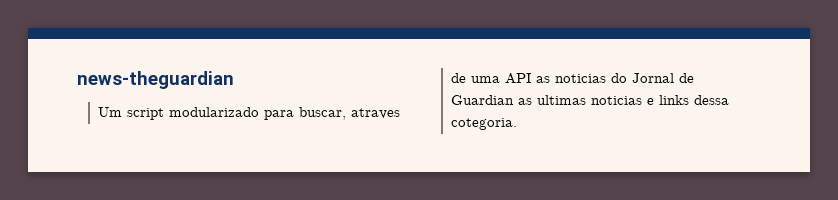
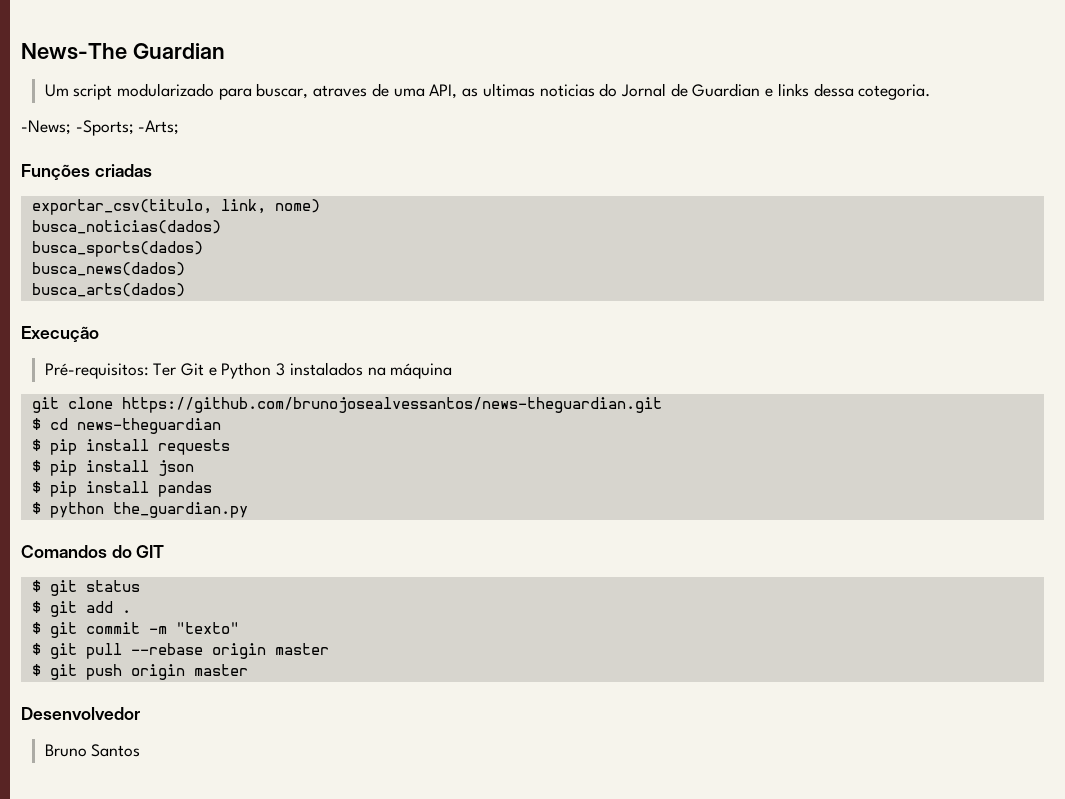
- news-theguardian
+ News-The Guardian
- Um script modularizado para buscar, atraves de uma API as noticias do Jornal de Guardian as ultimas noticias e links dessa cotegoria.
+ Um script modularizado para buscar, atraves de uma API, as ultimas noticias do Jornal de Guardian e links dessa cotegoria.
+ -News; -Sports; -Arts;
+ Funções criadas
+ exportar_csv(titulo, link, nome)
+ busca_noticias(dados)
+ busca_sports(dados)
+ busca_news(dados)
+ busca_arts(dados)
+ Execução
+ Pré-requisitos: Ter Git e Python 3 instalados na máquina
+ git clone https://github.com/brunojosealvessantos/news-theguardian.git
+ $ cd news-theguardian
+ $ pip install requests
+ $ pip install json
+ $ pip install pandas
+ $ python the_guardian.py
+ Comandos do GIT
+ $ git status
+ $ git add .
+ $ git commit -m "texto"
+ $ git pull --rebase origin master
+ $ git push origin master
+ Desenvolvedor
+ Bruno Santos

